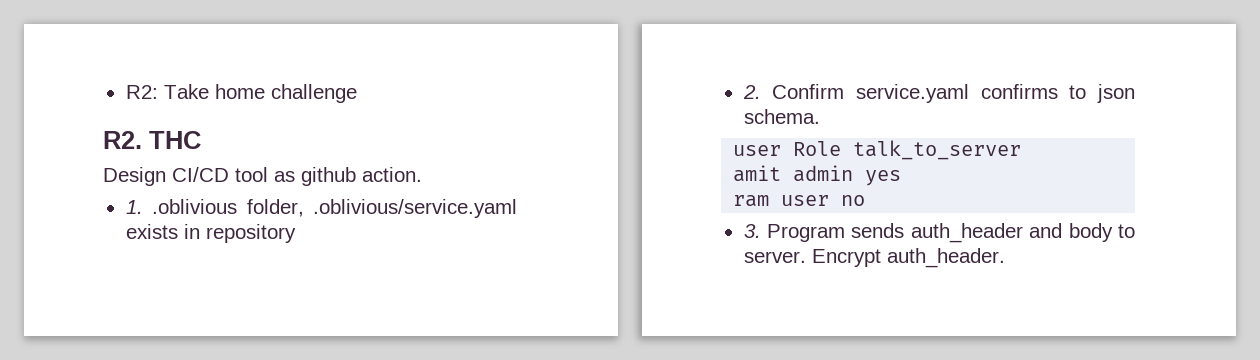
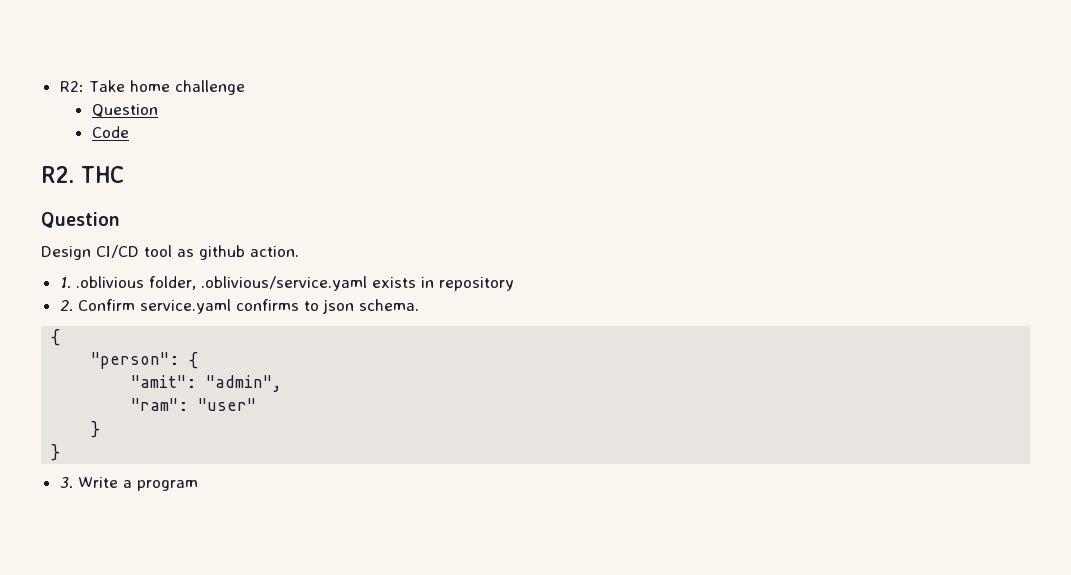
  R2: Take home challenge
+ Question
+ Code
  R2. THC
+ Question
  2. Confirm service.yaml confirms to json schema.
- user Role talk_to_server
- amit admin yes
- ram user no
- 3. Program sends auth_header and body to server. Encrypt auth_header.
+ {
+ "person": {
+ "amit": "admin",
+ "ram": "user"
+ }
+ }
+ 3. Write a program

